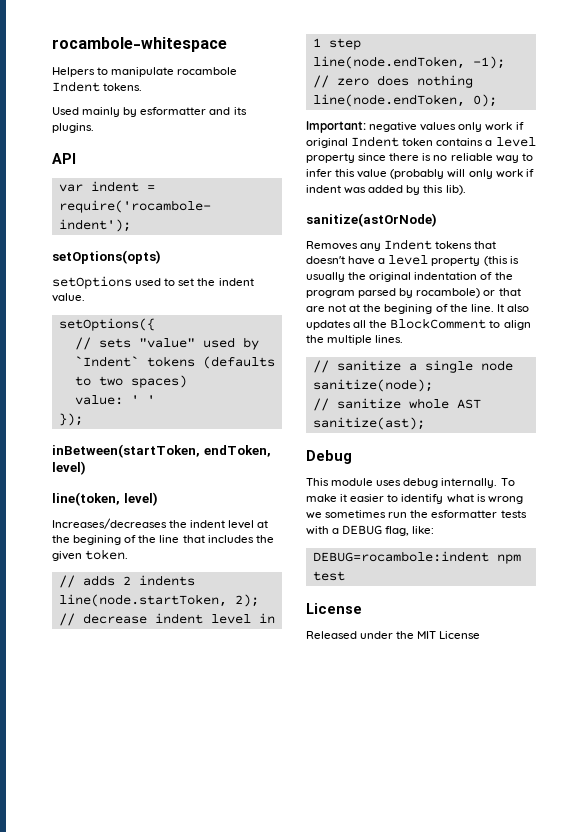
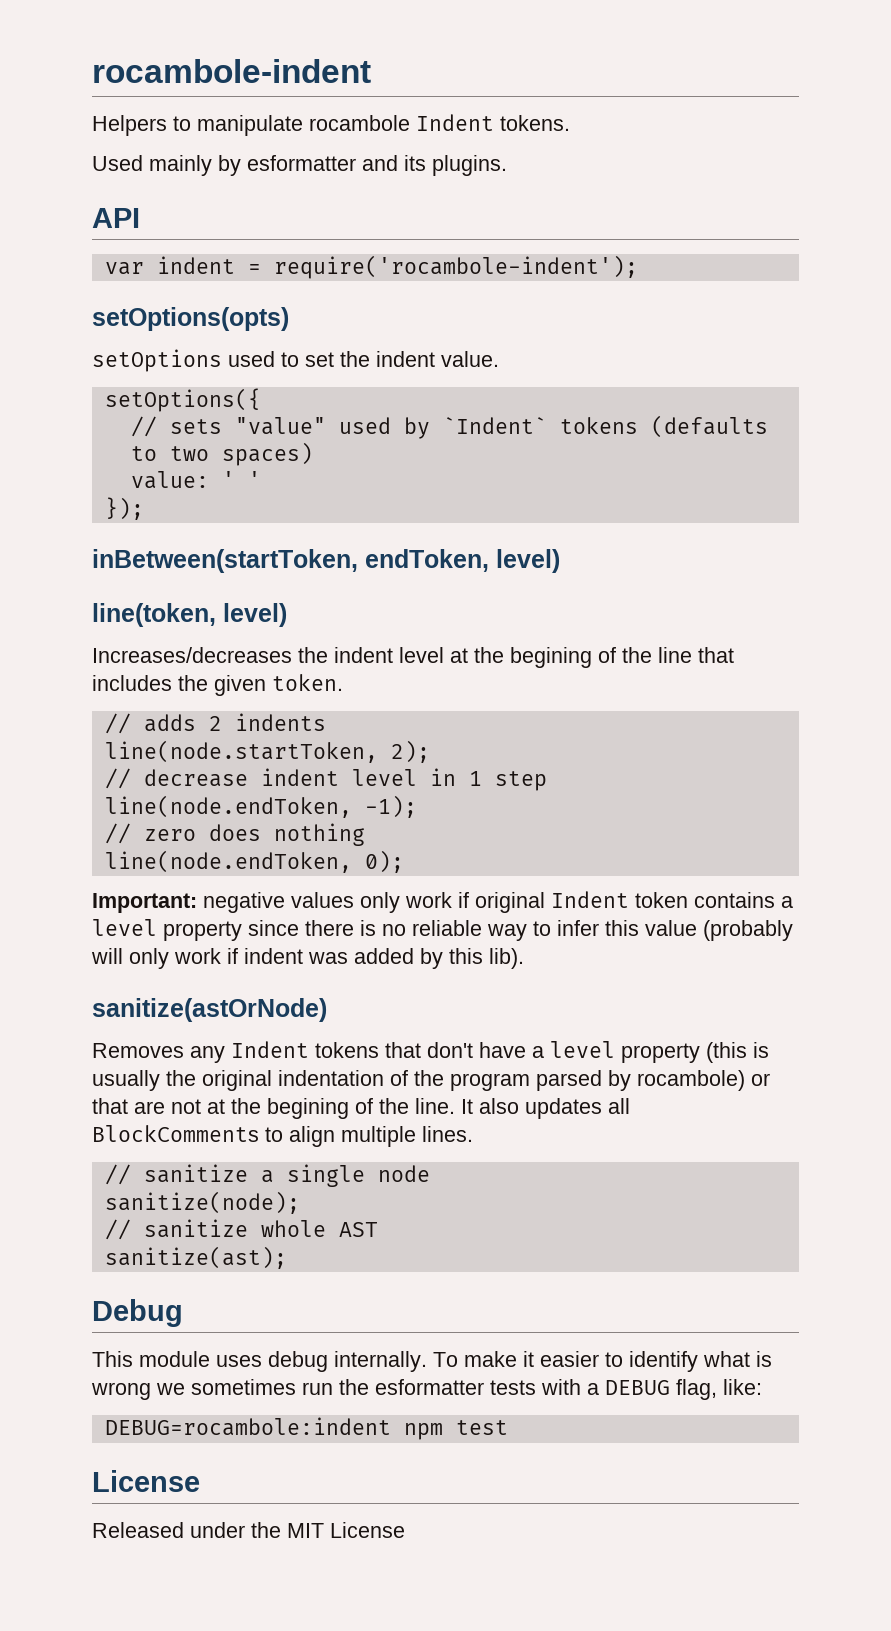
- rocambole-whitespace
+ rocambole-indent
- Removes any Indent tokens that doesn't have a level property (this is usually the original indentation of the program parsed by rocambole) or that are not at the begining of the line.
+ Removes any Indent tokens that don't have a level property (this is usually the original indentation of the program parsed by rocambole) or that are not at the begining of the line.
- It also updates all the BlockComment to align the multiple lines.
+ It also updates all BlockComments to align multiple lines.

